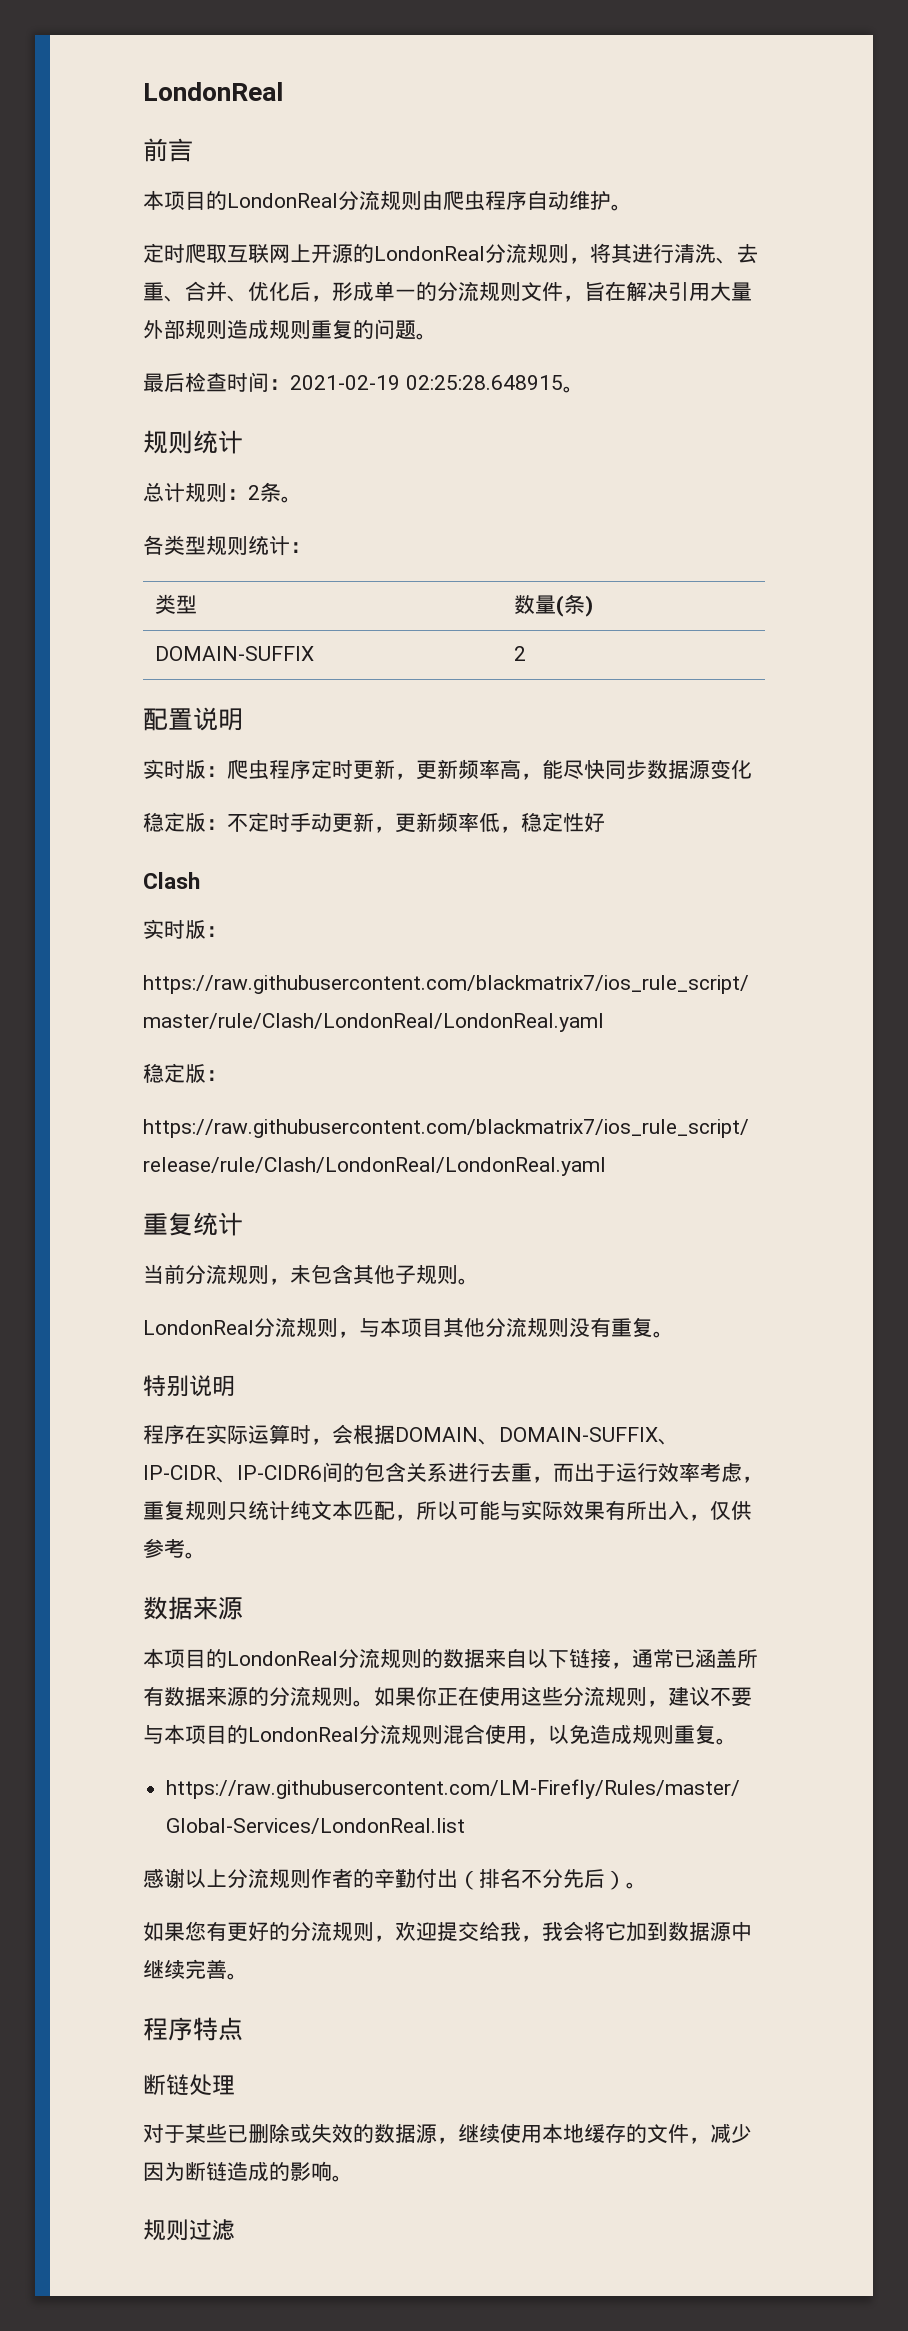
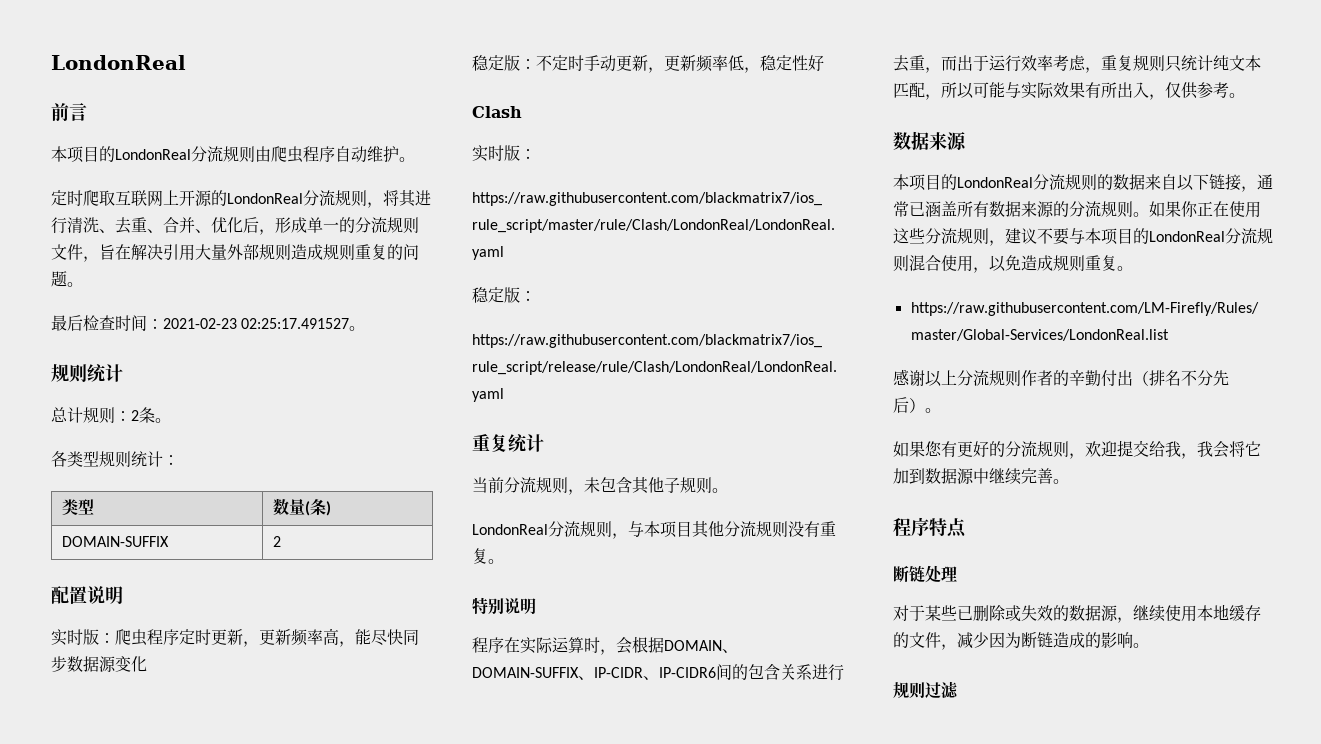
- 最后检查时间：2021-02-19 02:25:28.648915。
+ 最后检查时间：2021-02-23 02:25:17.491527。

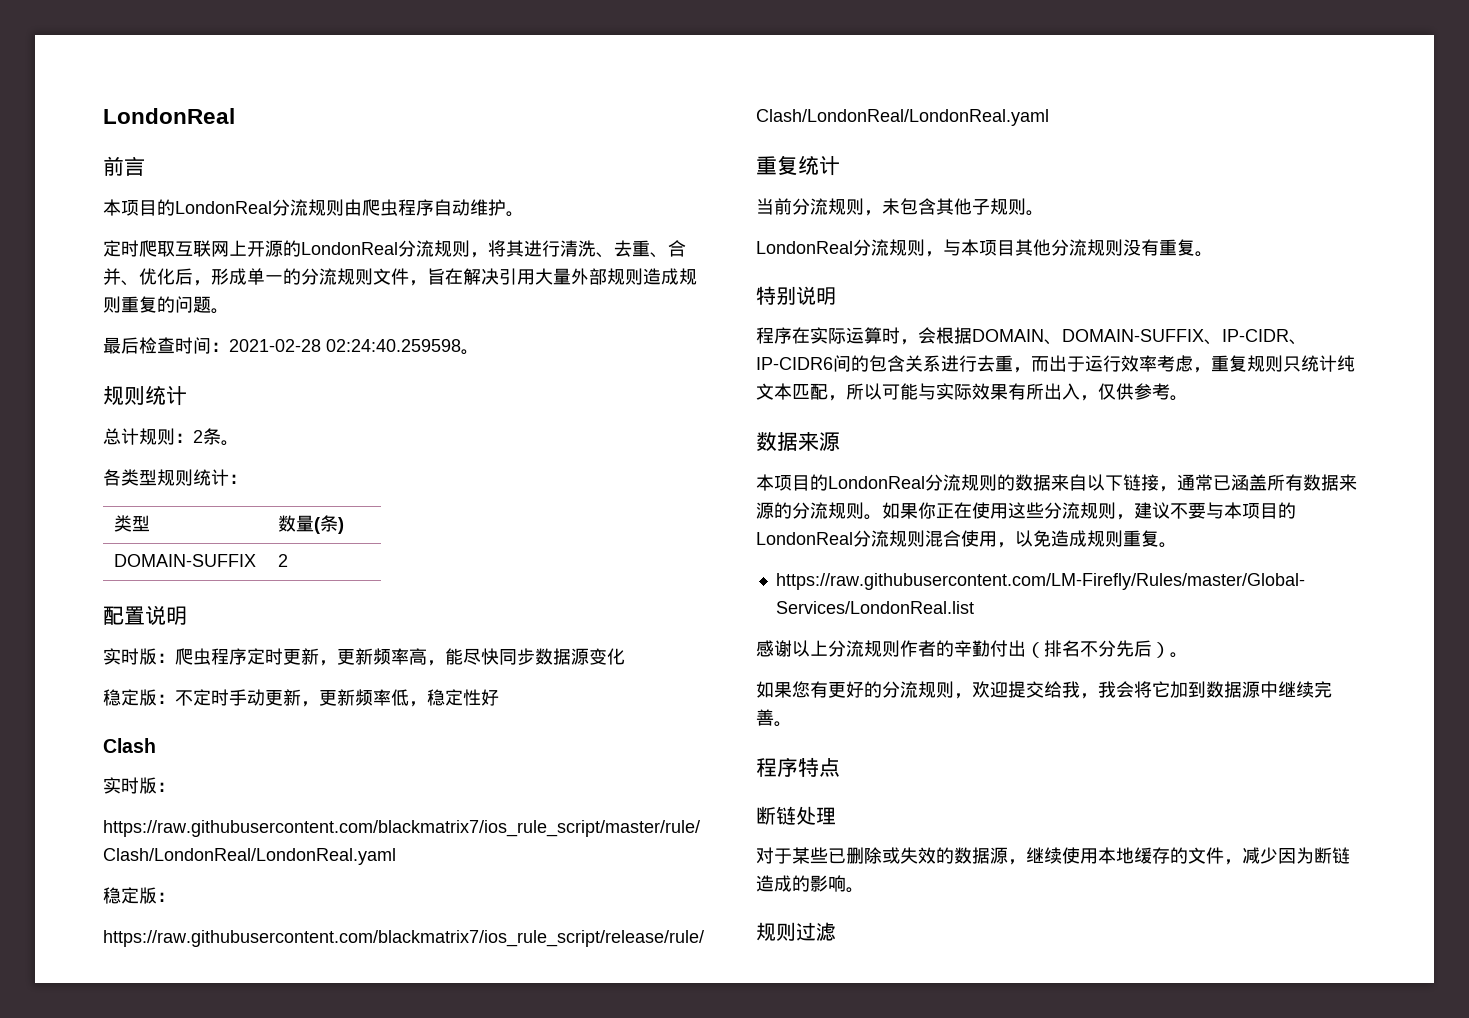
- 最后检查时间：2021-02-23 02:25:17.491527。
+ 最后检查时间：2021-02-28 02:24:40.259598。

